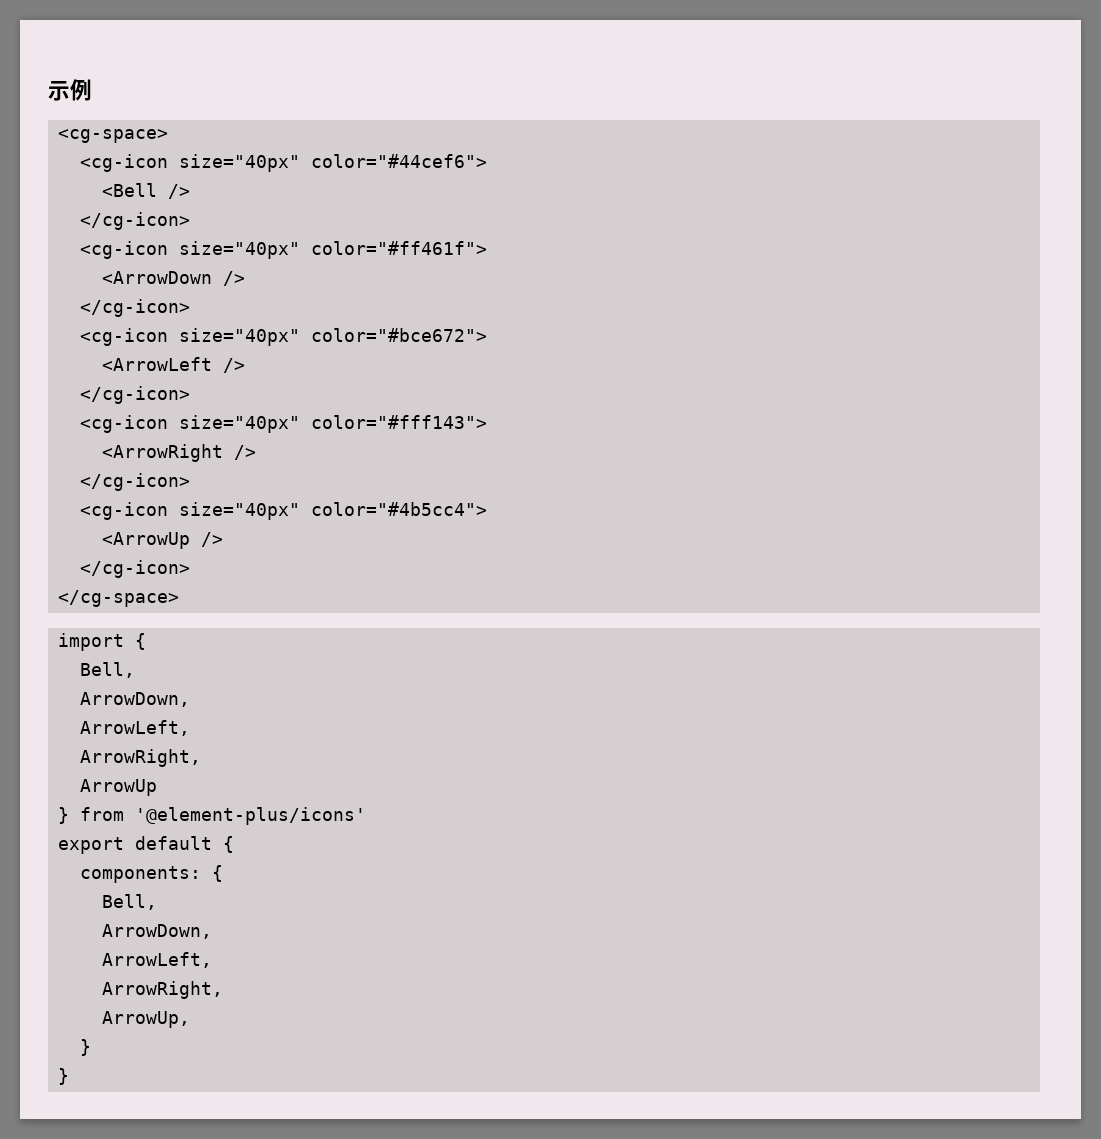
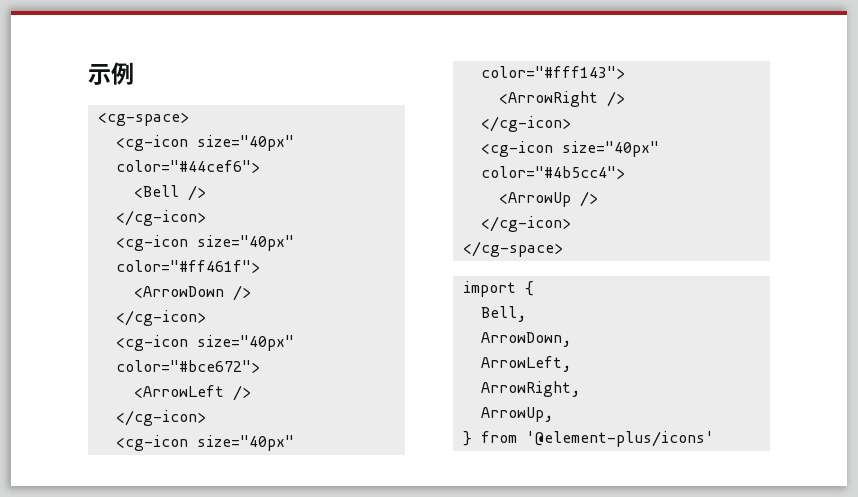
- ArrowUp
+ ArrowUp,
- export default {
- components: {
- Bell,
- ArrowDown,
- ArrowLeft,
- ArrowRight,
- ArrowUp,
- }
- }

